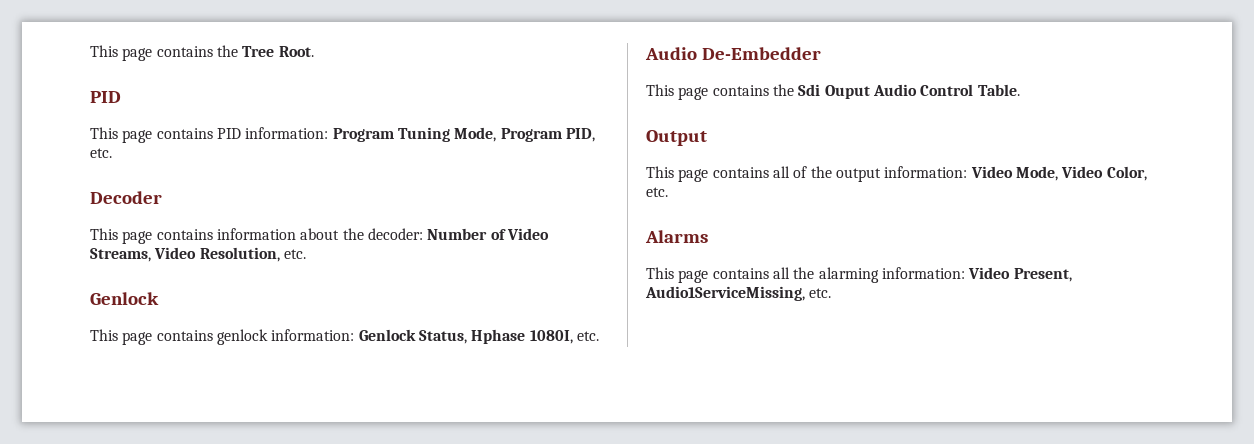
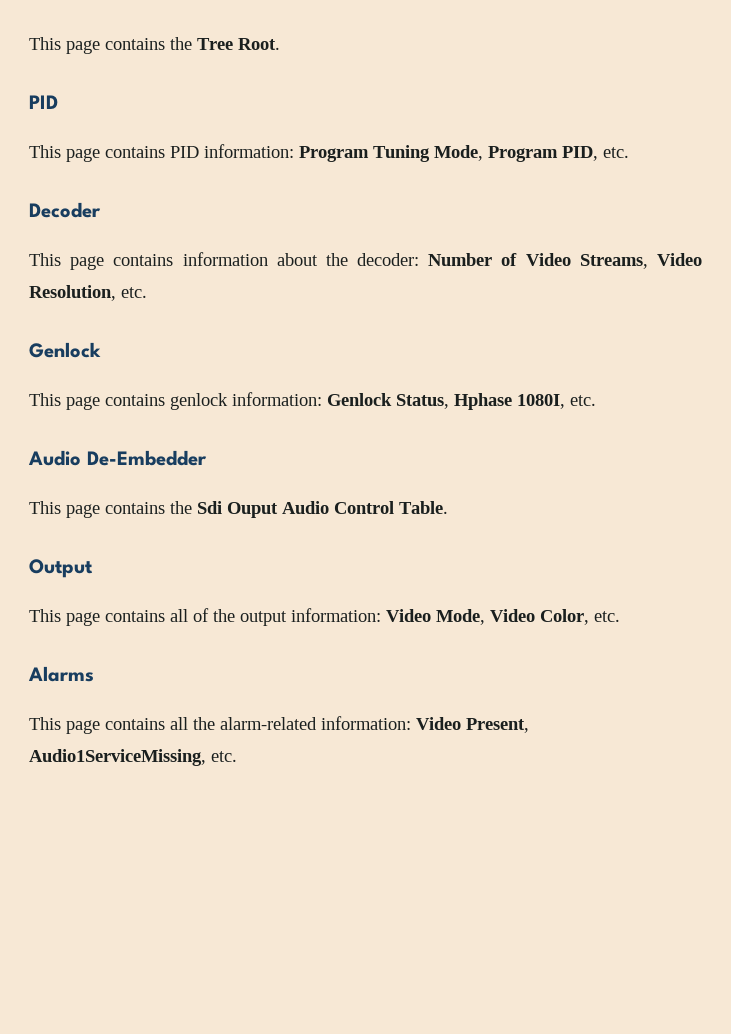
- This page contains all the alarming information: Video Present, Audio1ServiceMissing, etc.
+ This page contains all the alarm-related information: Video Present, Audio1ServiceMissing, etc.

